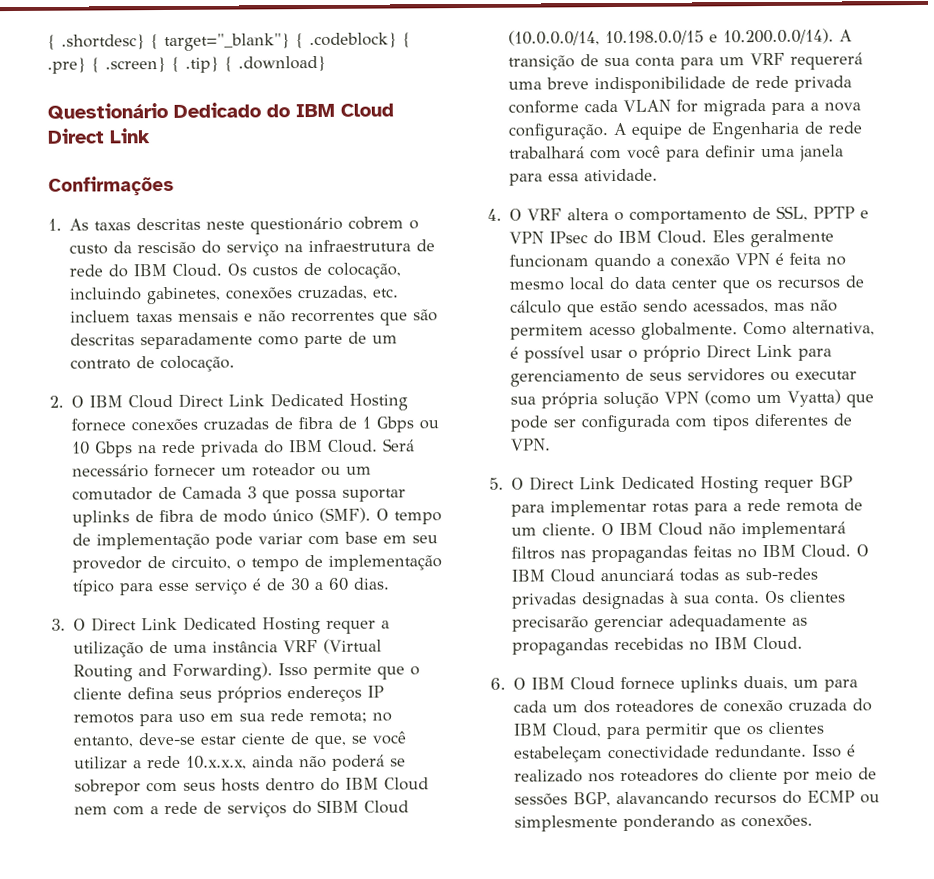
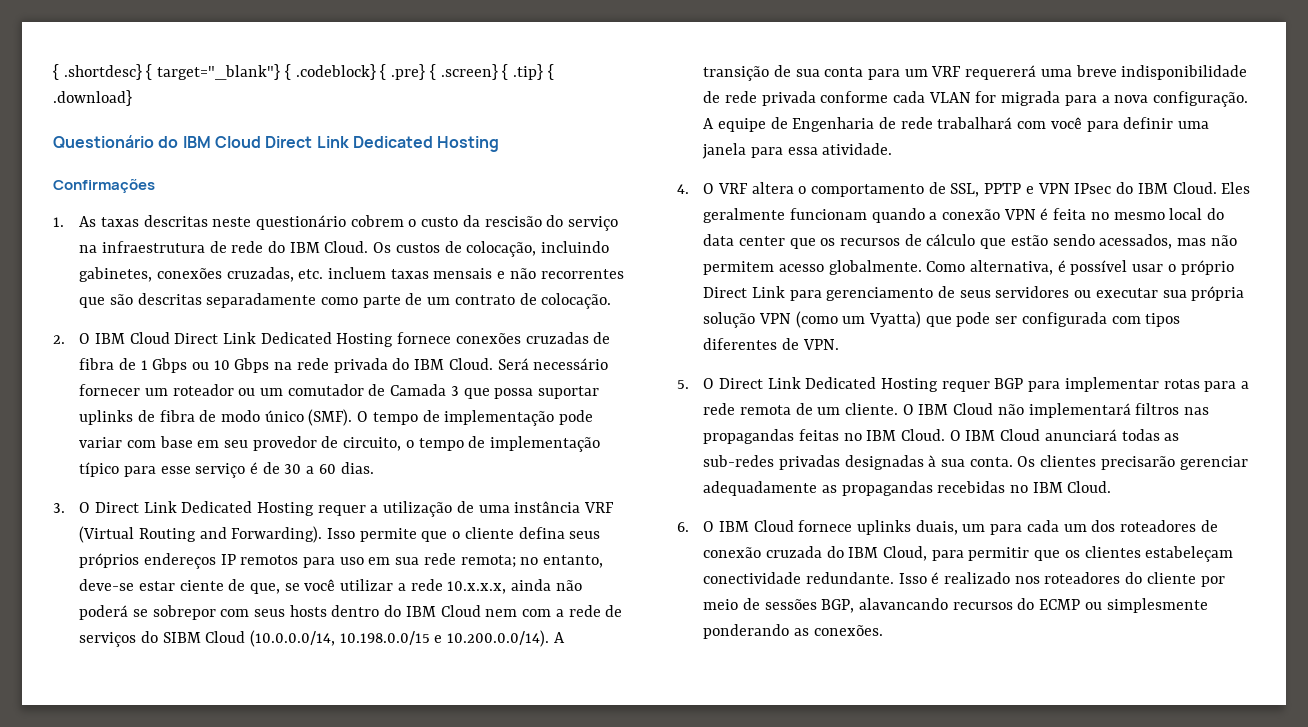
- Questionário Dedicado do IBM Cloud Direct Link
+ Questionário do IBM Cloud Direct Link Dedicated Hosting

